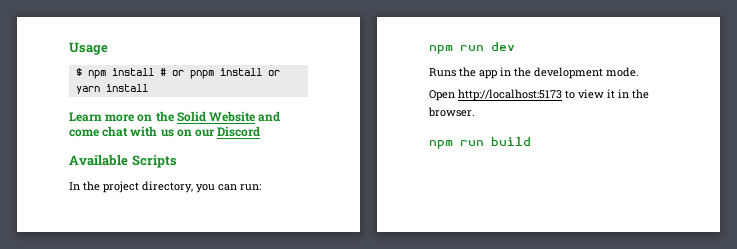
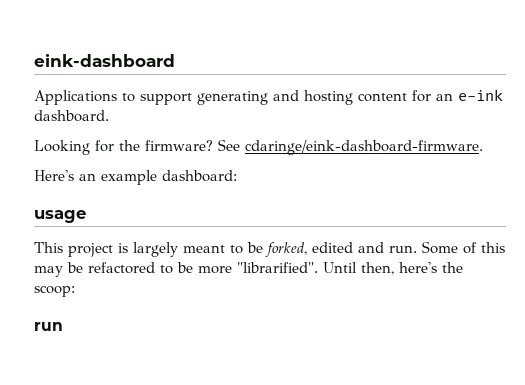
- Usage
- $ npm install # or pnpm install or yarn install
- Learn more on the Solid Website and come chat with us on our Discord
- Available Scripts
- In the project directory, you can run:
- npm run dev
- Runs the app in the development mode.
- Open http://localhost:5173 to view it in the browser.
- npm run build
+ eink-dashboard
+ Applications to support generating and hosting content for an e-ink dashboard.
+ Looking for the firmware? See cdaringe/eink-dashboard-firmware.
+ Here's an example dashboard:
+ usage
+ This project is largely meant to be forked, edited and run. Some of this may be refactored to be more "librarified". Until then, here's the scoop:
+ run

